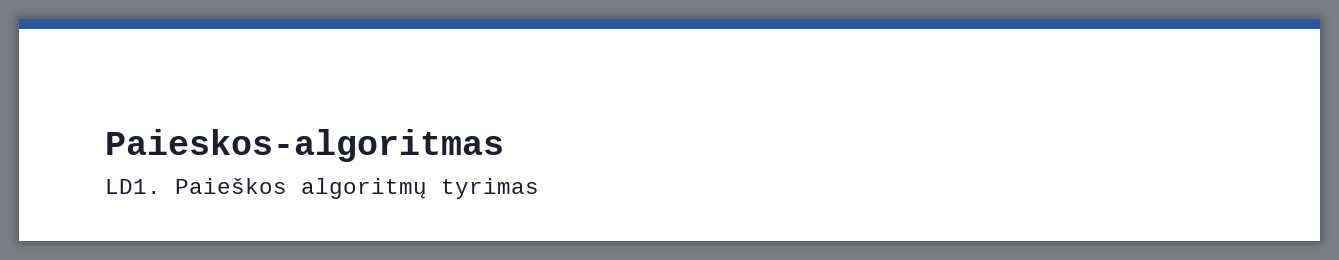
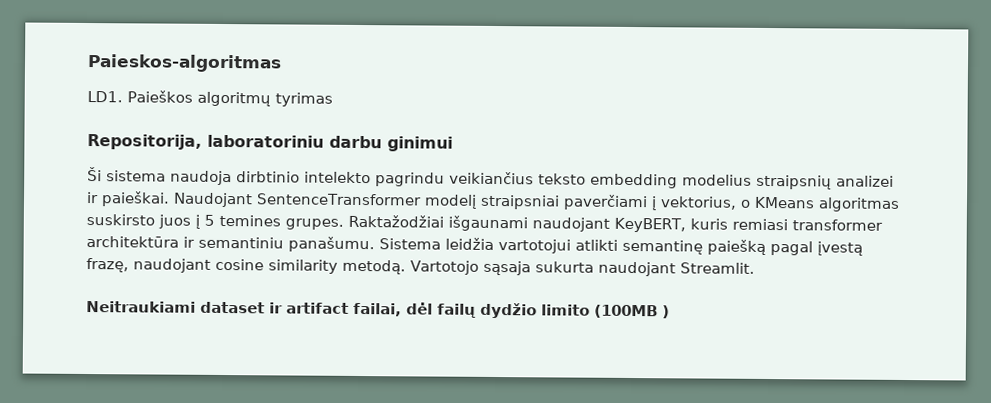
+ Repositorija, laboratoriniu darbu ginimui
+ Ši sistema naudoja dirbtinio intelekto pagrindu veikiančius teksto embedding modelius straipsnių analizei ir paieškai. Naudojant SentenceTransformer modelį straipsniai paverčiami į vektorius, o KMeans algoritmas suskirsto juos į 5 temines grupes. Raktažodžiai išgaunami naudojant KeyBERT, kuris remiasi transformer architektūra ir semantiniu panašumu. Sistema leidžia vartotojui atlikti semantinę paiešką pagal įvestą frazę, naudojant cosine similarity metodą. Vartotojo sąsaja sukurta naudojant Streamlit.
+ Neitraukiami dataset ir artifact failai, dėl failų dydžio limito (100MB )

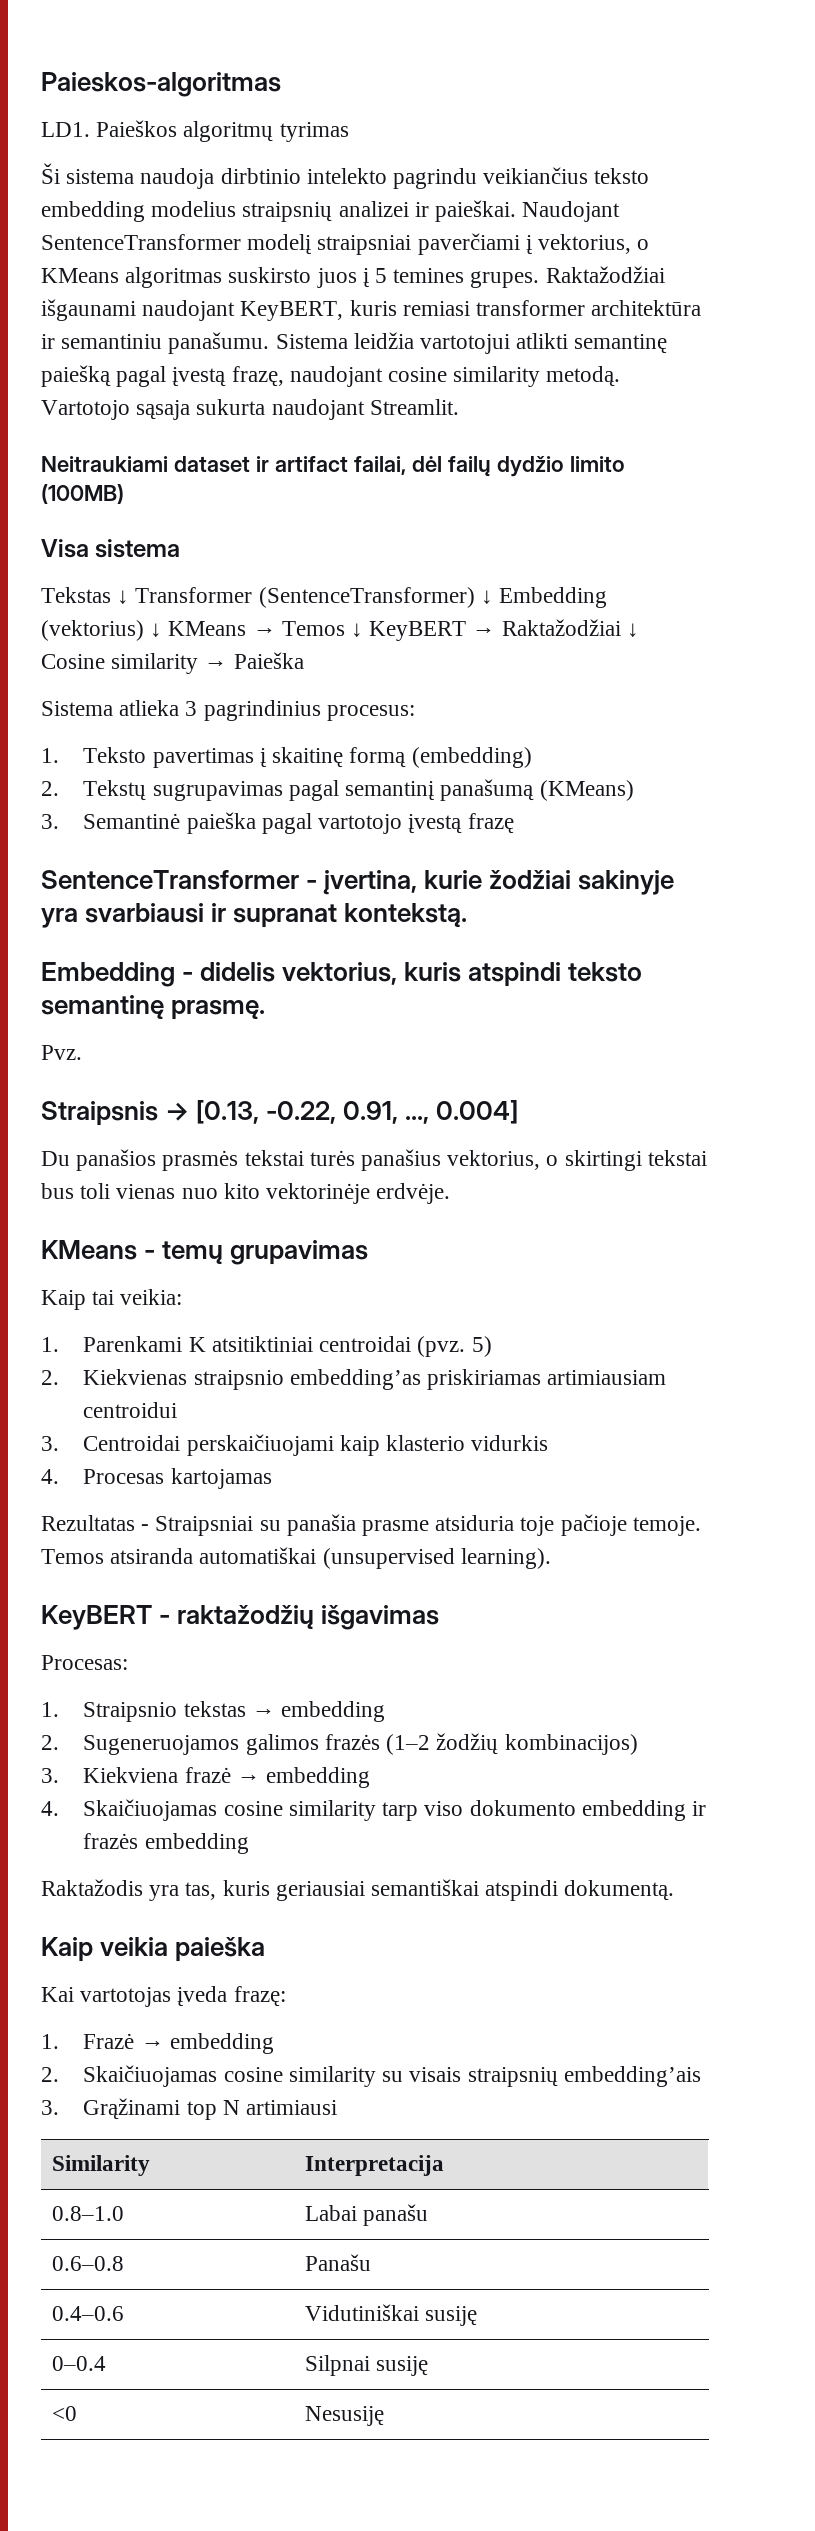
- Repositorija, laboratoriniu darbu ginimui
- Neitraukiami dataset ir artifact failai, dėl failų dydžio limito (100MB )
+ Neitraukiami dataset ir artifact failai, dėl failų dydžio limito (100MB)
+ Visa sistema
+ Tekstas ↓ Transformer (SentenceTransformer) ↓ Embedding (vektorius) ↓ KMeans → Temos ↓ KeyBERT → Raktažodžiai ↓ Cosine similarity → Paieška
+ Sistema atlieka 3 pagrindinius procesus:
+ 1. Teksto pavertimas į skaitinę formą (embedding)
+ 2. Tekstų sugrupavimas pagal semantinį panašumą (KMeans)
+ 3. Semantinė paieška pagal vartotojo įvestą frazę
+ SentenceTransformer - įvertina, kurie žodžiai sakinyje yra svarbiausi ir supranat kontekstą.
+ Embedding - didelis vektorius, kuris atspindi teksto semantinę prasmę.
+ Pvz.
+ Straipsnis → [0.13, -0.22, 0.91, ..., 0.004]
+ Du panašios prasmės tekstai turės panašius vektorius, o skirtingi tekstai bus toli vienas nuo kito vektorinėje erdvėje.
+ KMeans - temų grupavimas
+ Kaip tai veikia:
+ 1. Parenkami K atsitiktiniai centroidai (pvz. 5)
+ 2. Kiekvienas straipsnio embedding’as priskiriamas artimiausiam centroidui
+ 3. Centroidai perskaičiuojami kaip klasterio vidurkis
+ 4. Procesas kartojamas
+ Rezultatas - Straipsniai su panašia prasme atsiduria toje pačioje temoje. Temos atsiranda automatiškai (unsupervised learning).
+ KeyBERT - raktažodžių išgavimas
+ Procesas:
+ 1. Straipsnio tekstas → embedding
+ 2. Sugeneruojamos galimos frazės (1–2 žodžių kombinacijos)
+ 3. Kiekviena frazė → embedding
+ 4. Skaičiuojamas cosine similarity tarp viso dokumento embedding ir frazės embedding
+ Raktažodis yra tas, kuris geriausiai semantiškai atspindi dokumentą.
+ Kaip veikia paieška
+ Kai vartotojas įveda frazę:
+ 1. Frazė → embedding
+ 2. Skaičiuojamas cosine similarity su visais straipsnių embedding’ais
+ 3. Grąžinami top N artimiausi
+ Similarity | Interpretacija
+ 0.8–1.0 | Labai panašu
+ 0.6–0.8 | Panašu
+ 0.4–0.6 | Vidutiniškai susiję
+ 0–0.4 | Silpnai susiję
+ <0 | Nesusiję

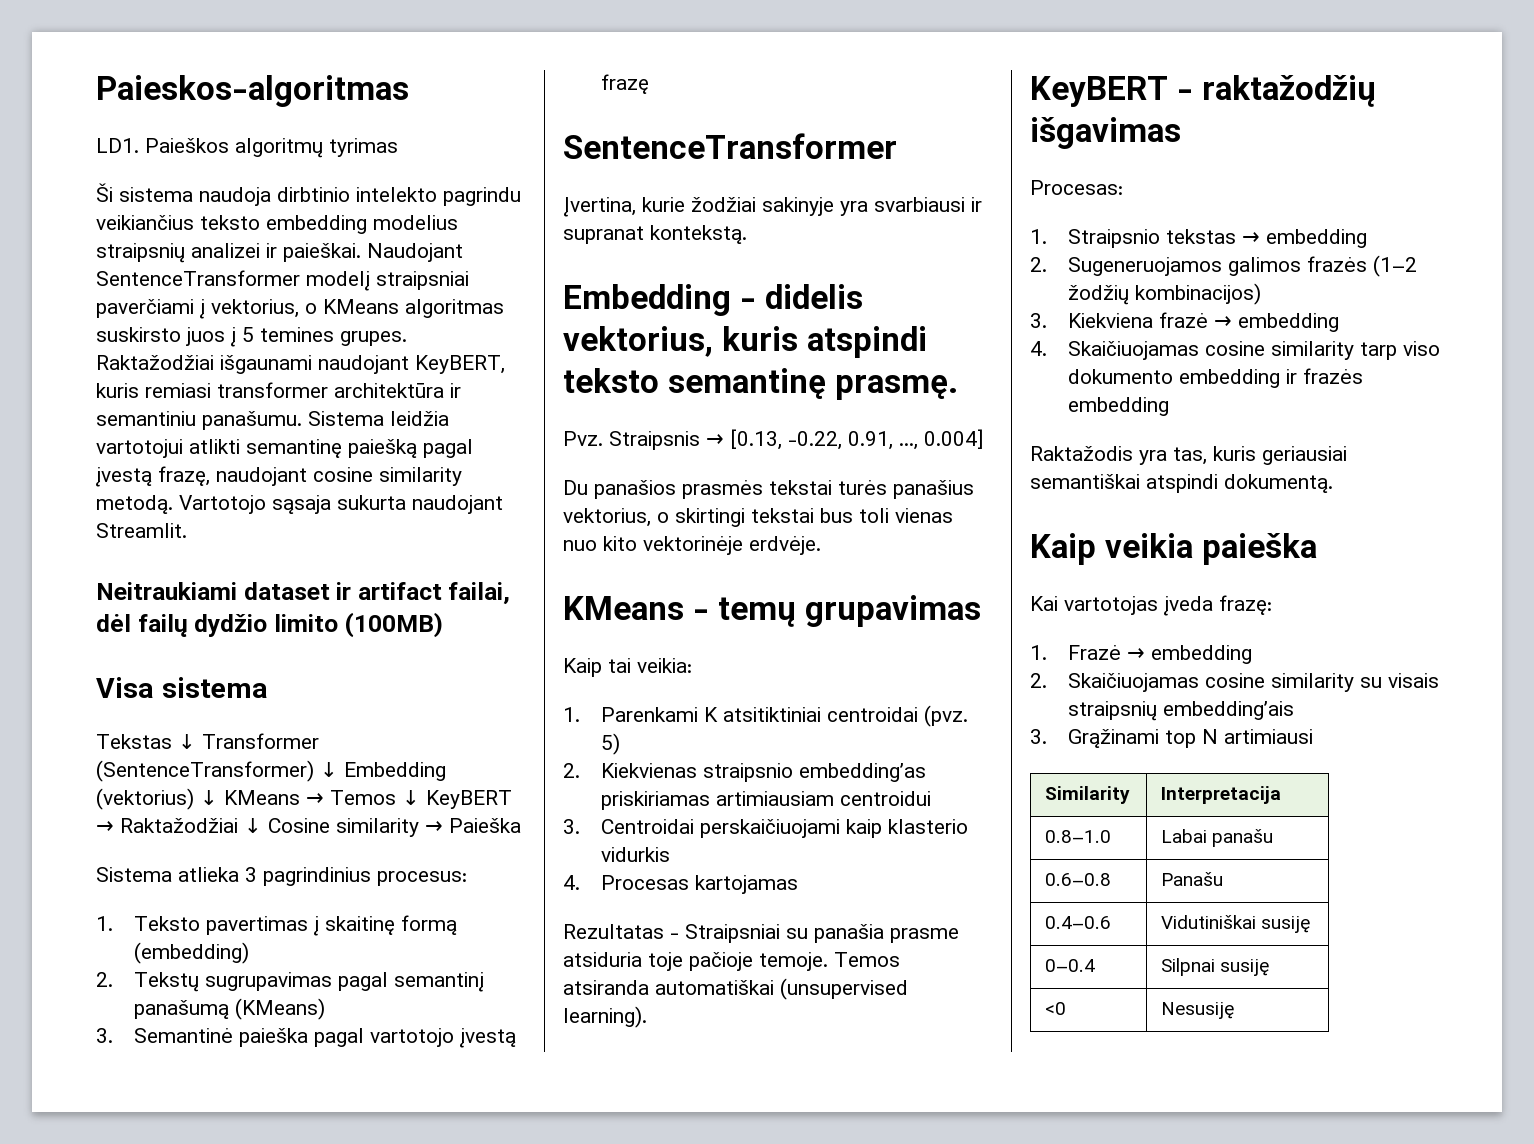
  3. Semantinė paieška pagal vartotojo įvestą frazę
- SentenceTransformer - įvertina, kurie žodžiai sakinyje yra svarbiausi ir supranat kontekstą.
+ SentenceTransformer
+ Įvertina, kurie žodžiai sakinyje yra svarbiausi ir supranat kontekstą.
- Pvz.
- Straipsnis → [0.13, -0.22, 0.91, ..., 0.004]
+ Pvz. Straipsnis → [0.13, -0.22, 0.91, ..., 0.004]

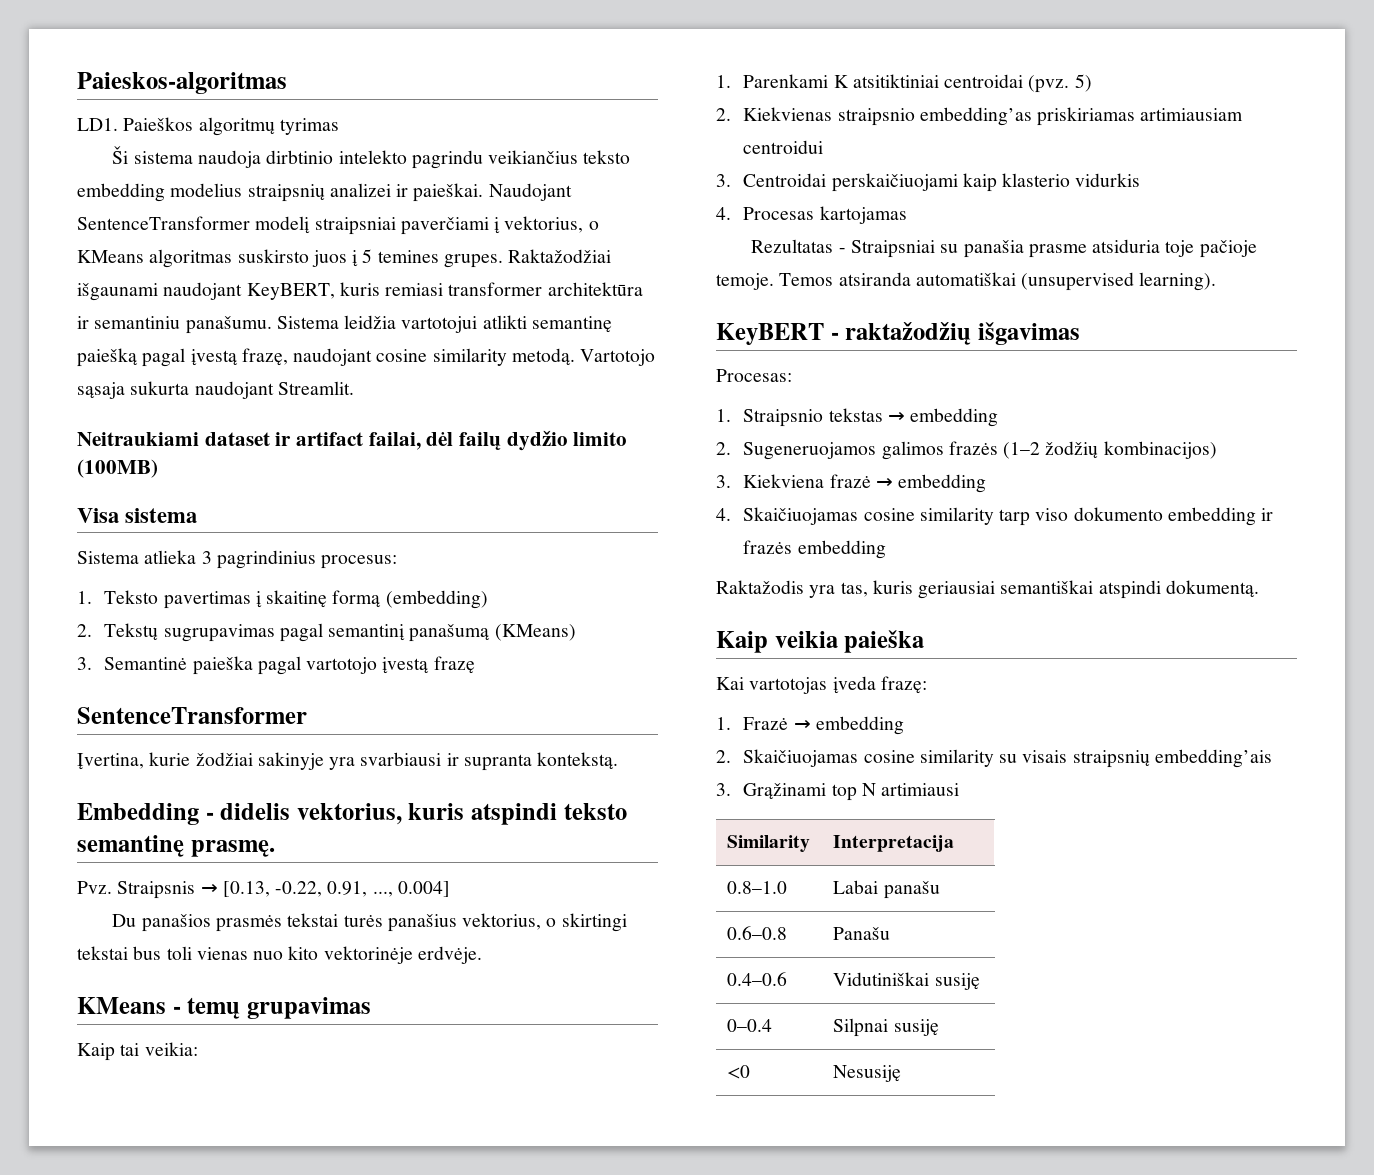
- Tekstas ↓ Transformer (SentenceTransformer) ↓ Embedding (vektorius) ↓ KMeans → Temos ↓ KeyBERT → Raktažodžiai ↓ Cosine similarity → Paieška
- Įvertina, kurie žodžiai sakinyje yra svarbiausi ir supranat kontekstą.
+ Įvertina, kurie žodžiai sakinyje yra svarbiausi ir supranta kontekstą.

